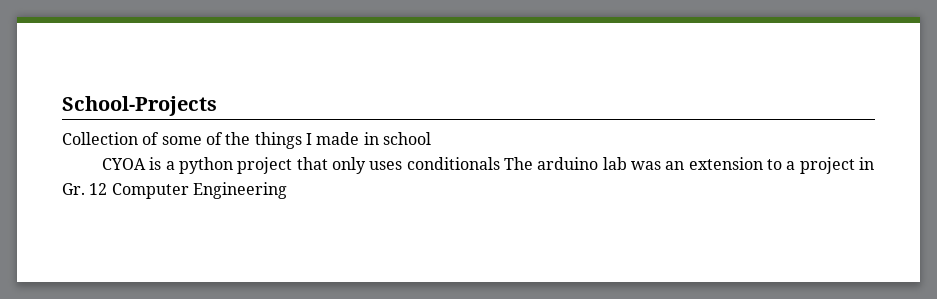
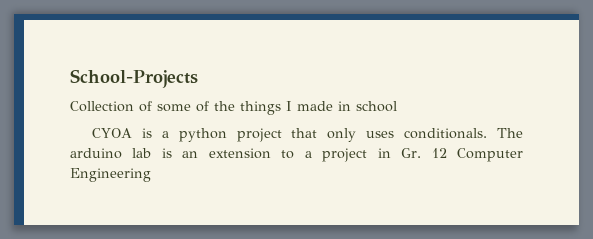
- CYOA is a python project that only uses conditionals The arduino lab was an extension to a project in Gr. 12 Computer Engineering
+ CYOA is a python project that only uses conditionals. The arduino lab is an extension to a project in Gr. 12 Computer Engineering

